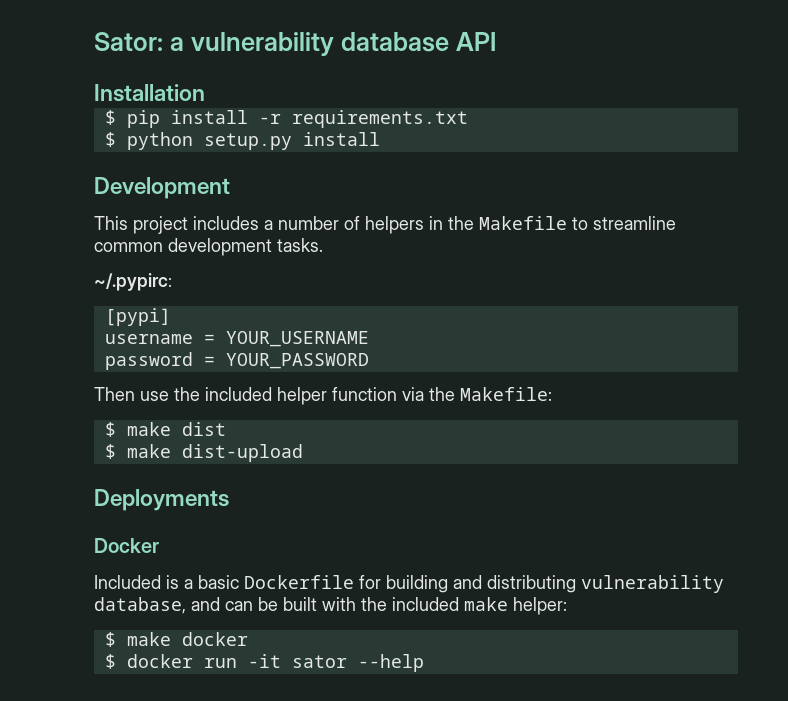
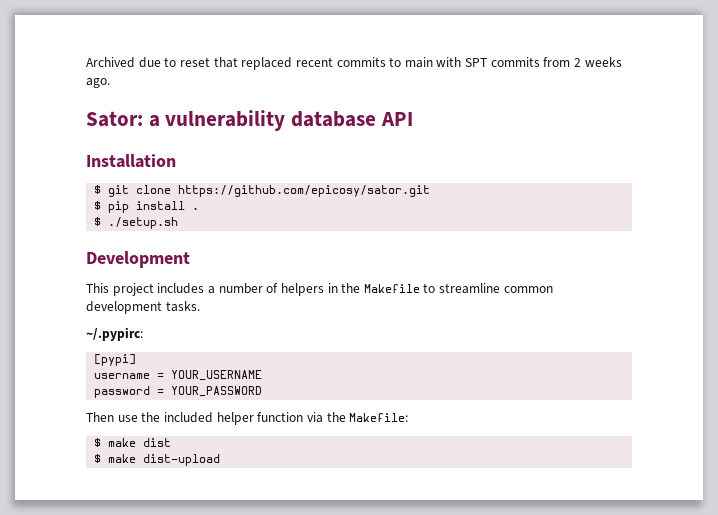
+ Archived due to reset that replaced recent commits to main with SPT commits from 2 weeks ago.
+ $ git clone https://github.com/epicosy/sator.git
- $ pip install -r requirements.txt
- $ python setup.py install
+ $ pip install .
+ $ ./setup.sh
- Deployments
- Docker
- Included is a basic Dockerfile for building and distributing vulnerability database, and can be built with the included make helper:
- $ make docker
- $ docker run -it sator --help

